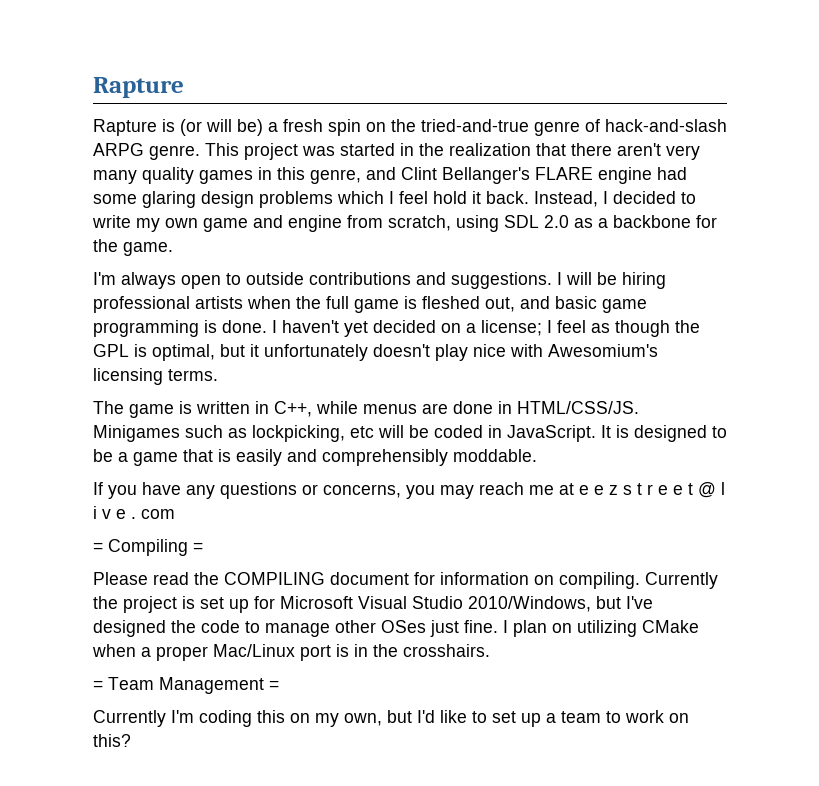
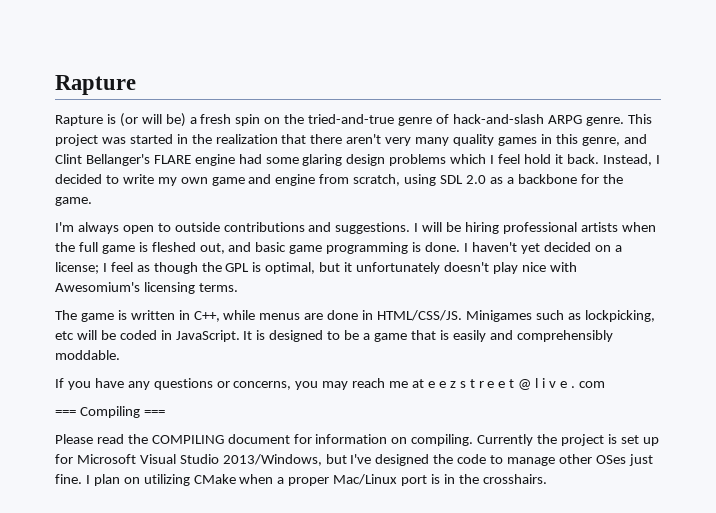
- = Compiling =
+ === Compiling ===
- Currently the project is set up for Microsoft Visual Studio 2010/Windows, but I've designed the code to manage other OSes just fine.
+ Currently the project is set up for Microsoft Visual Studio 2013/Windows, but I've designed the code to manage other OSes just fine.
- = Team Management =
- Currently I'm coding this on my own, but I'd like to set up a team to work on this?

